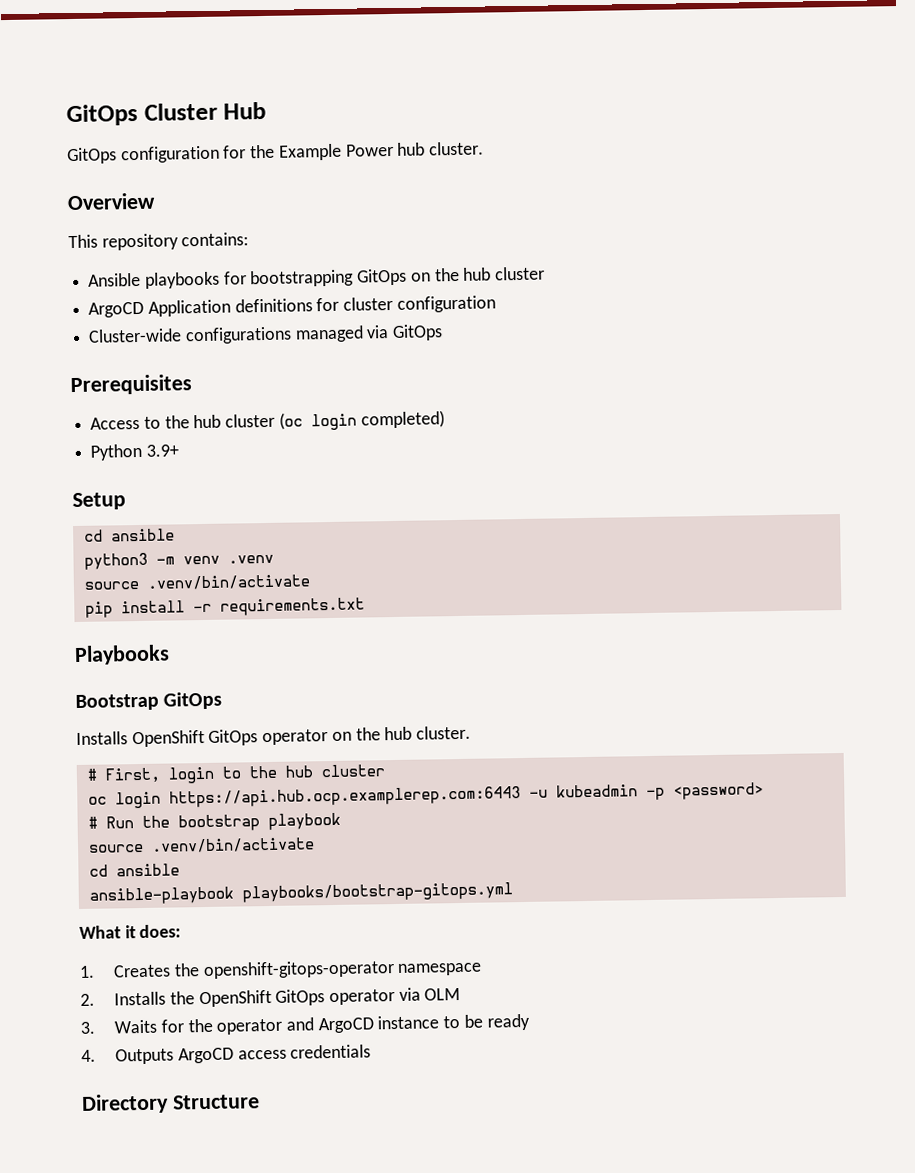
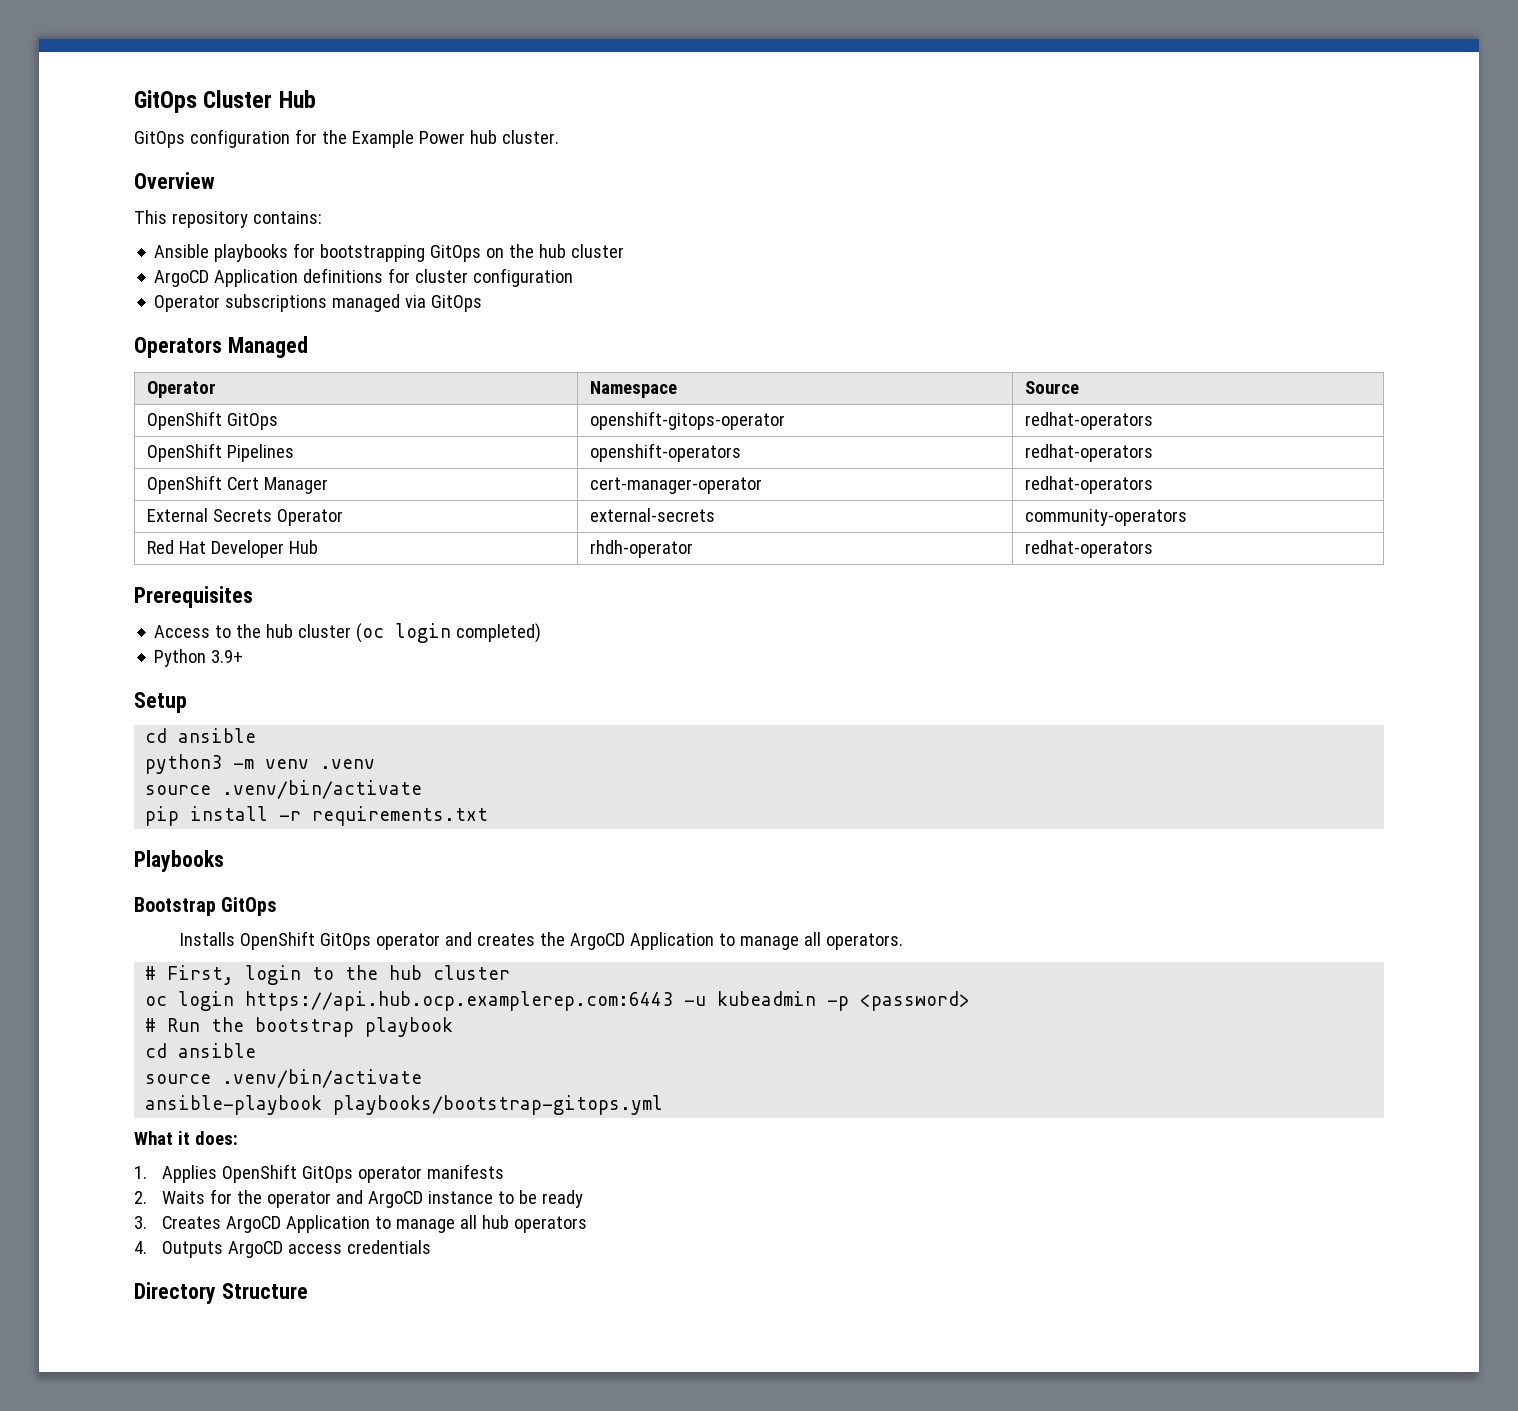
- Cluster-wide configurations managed via GitOps
+ Operator subscriptions managed via GitOps
+ Operators Managed
+ Operator | Namespace | Source
+ OpenShift GitOps | openshift-gitops-operator | redhat-operators
+ OpenShift Pipelines | openshift-operators | redhat-operators
+ OpenShift Cert Manager | cert-manager-operator | redhat-operators
+ External Secrets Operator | external-secrets | community-operators
+ Red Hat Developer Hub | rhdh-operator | redhat-operators
- Installs OpenShift GitOps operator on the hub cluster.
+ Installs OpenShift GitOps operator and creates the ArgoCD Application to manage all operators.
  # Run the bootstrap playbook
+ cd ansible
  source .venv/bin/activate
- cd ansible
- 1. Creates the openshift-gitops-operator namespace
- 2. Installs the OpenShift GitOps operator via OLM
- 3. Waits for the operator and ArgoCD instance to be ready
+ 1. Applies OpenShift GitOps operator manifests
+ 2. Waits for the operator and ArgoCD instance to be ready
+ 3. Creates ArgoCD Application to manage all hub operators

